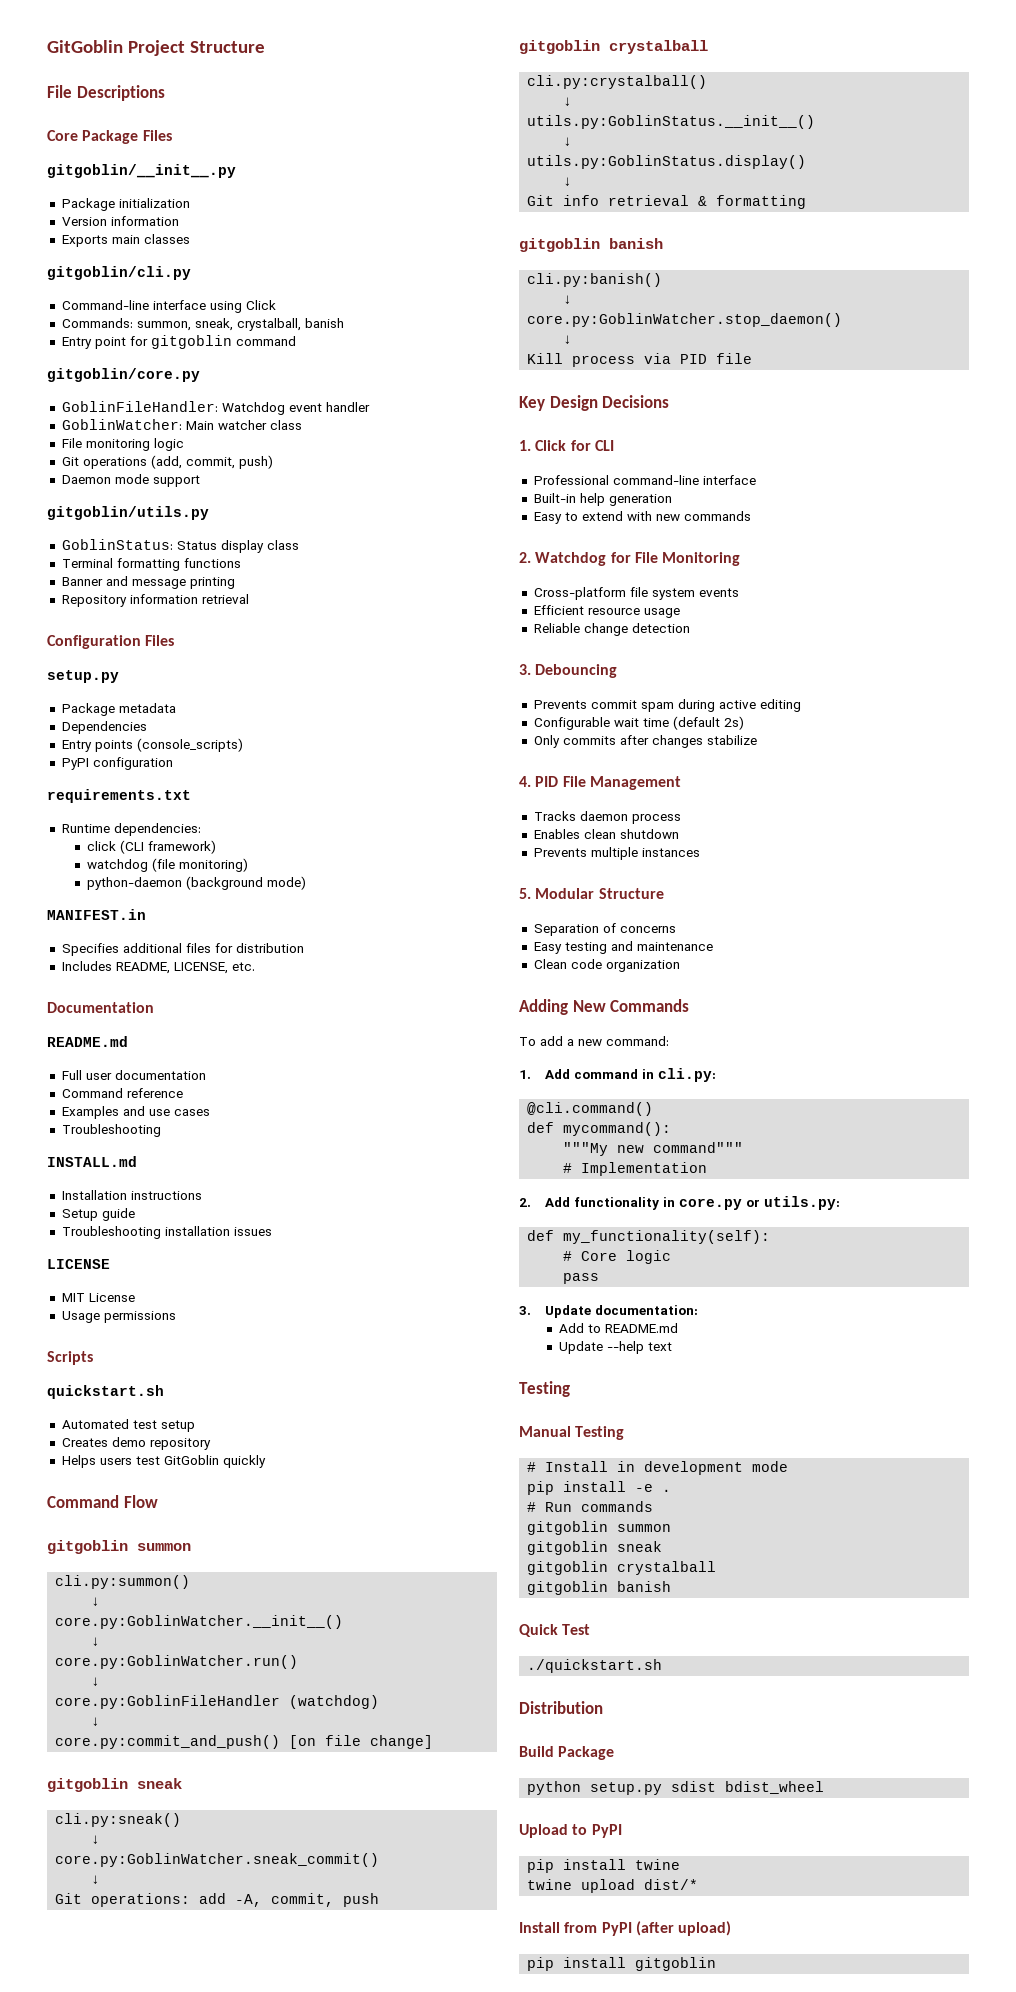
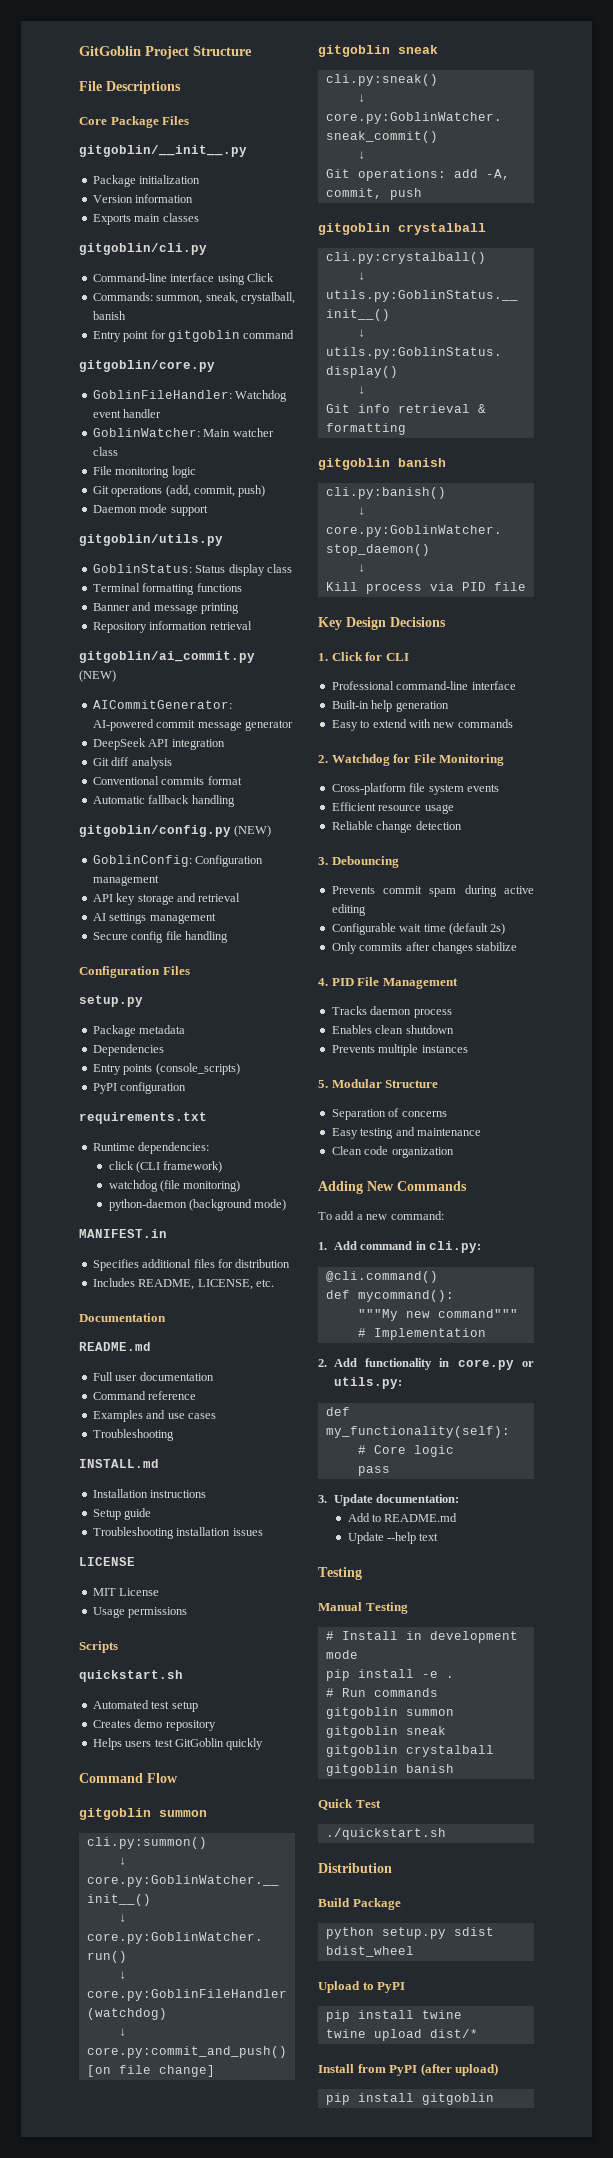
+ gitgoblin/ai_commit.py (NEW)
+ AICommitGenerator: AI-powered commit message generator
+ DeepSeek API integration
+ Git diff analysis
+ Conventional commits format
+ Automatic fallback handling
+ gitgoblin/config.py (NEW)
+ GoblinConfig: Configuration management
+ API key storage and retrieval
+ AI settings management
+ Secure config file handling

